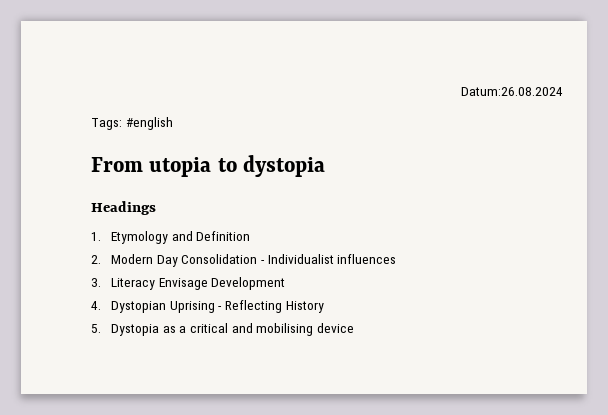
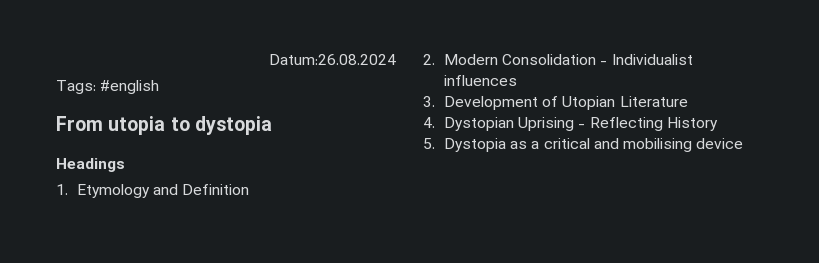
- 2. Modern Day Consolidation - Individualist influences
+ 2. Modern Consolidation - Individualist influences
- 3. Literacy Envisage Development
+ 3. Development of Utopian Literature

